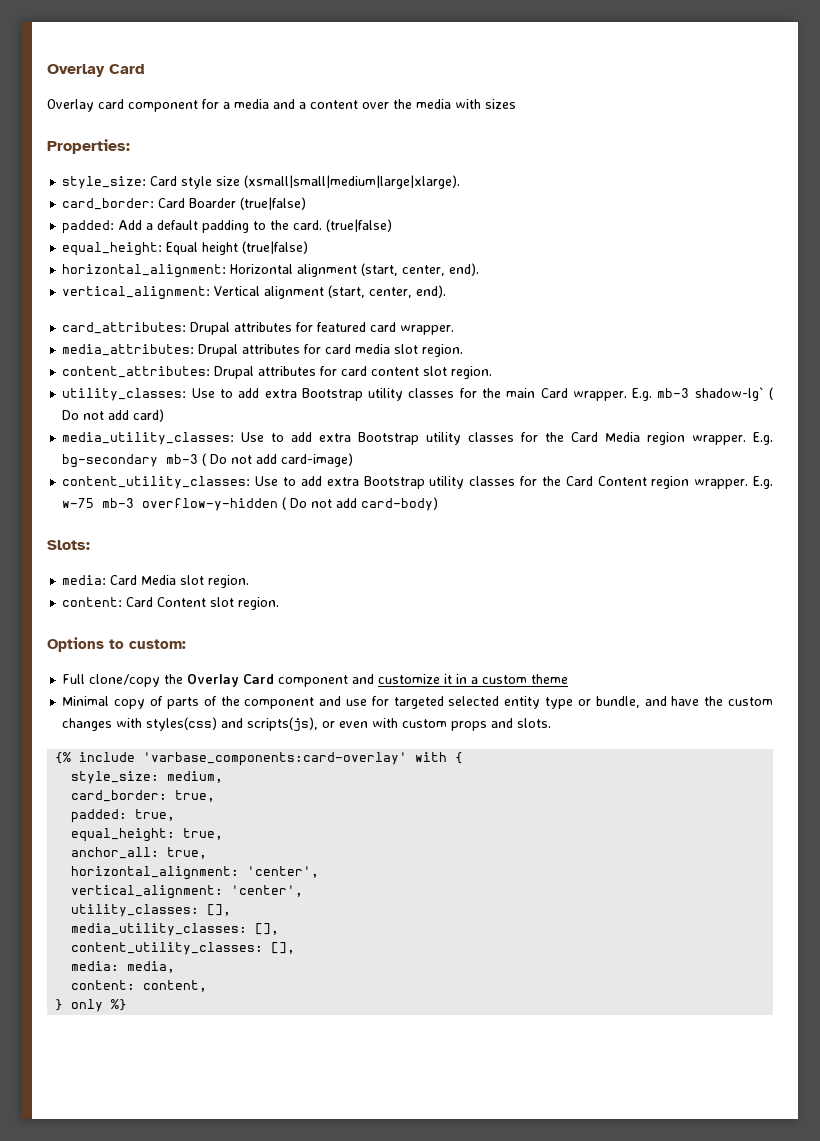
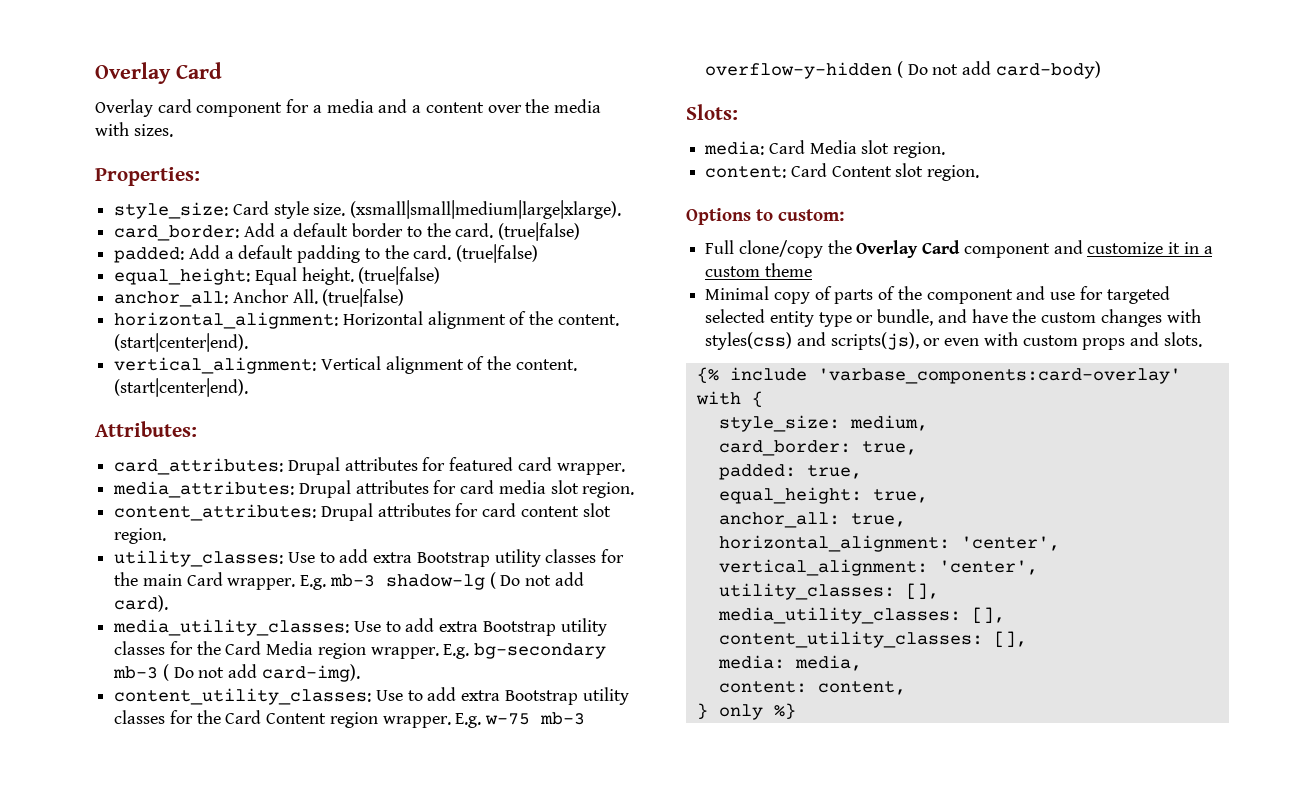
- Overlay card component for a media and a content over the media with sizes
+ Overlay card component for a media and a content over the media with sizes.
- style_size: Card style size (xsmall|small|medium|large|xlarge).
+ style_size: Card style size. (xsmall|small|medium|large|xlarge).
- card_border: Card Boarder (true|false)
+ card_border: Add a default border to the card. (true|false)
- equal_height: Equal height (true|false)
+ equal_height: Equal height. (true|false)
+ anchor_all: Anchor All. (true|false)
- horizontal_alignment: Horizontal alignment (start, center, end).
+ horizontal_alignment: Horizontal alignment of the content. (start|center|end).
- vertical_alignment: Vertical alignment (start, center, end).
+ vertical_alignment: Vertical alignment of the content. (start|center|end).
+ Attributes:
- E.g. mb-3 shadow-lg` ( Do not add card)
+ E.g. mb-3 shadow-lg ( Do not add card).
- E.g. bg-secondary mb-3 ( Do not add card-image)
+ E.g. bg-secondary mb-3 ( Do not add card-img).

